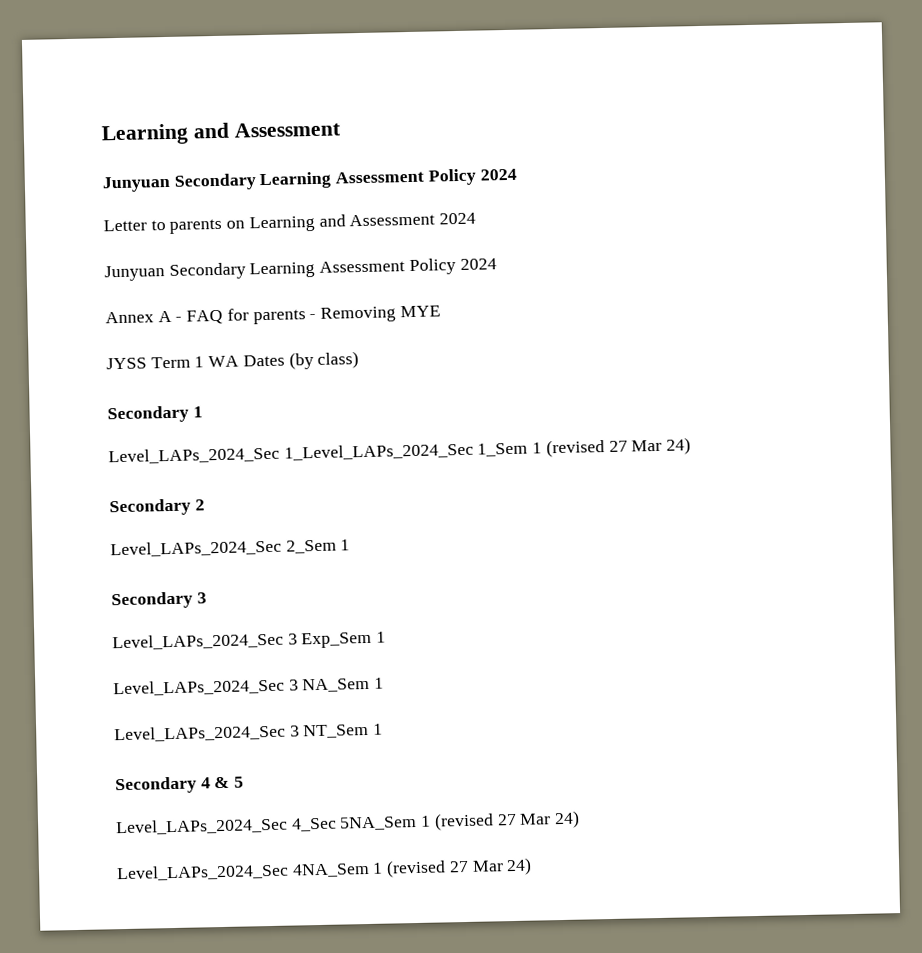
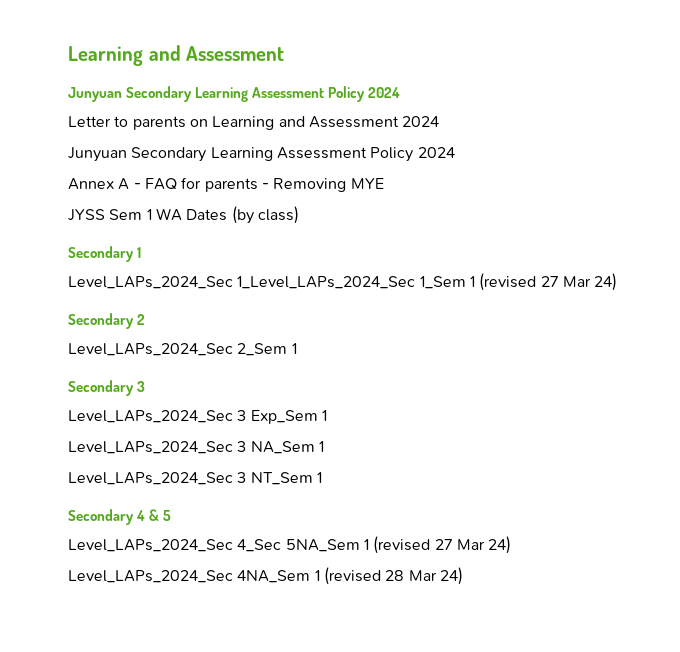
- JYSS Term 1 WA Dates (by class)
+ JYSS Sem 1 WA Dates (by class)
- Level_LAPs_2024_Sec 4NA_Sem 1 (revised 27 Mar 24)
+ Level_LAPs_2024_Sec 4NA_Sem 1 (revised 28 Mar 24)

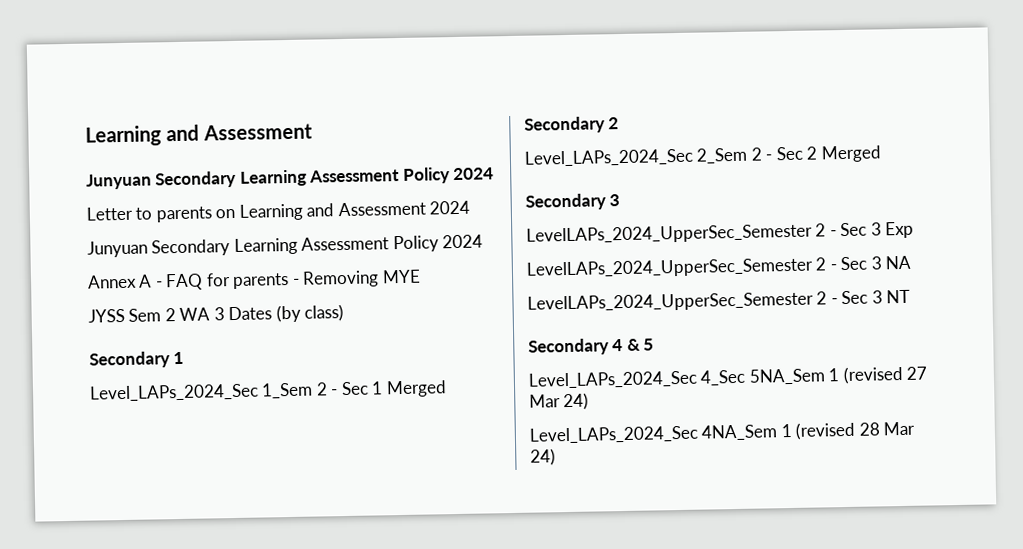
- JYSS Sem 1 WA Dates (by class)
+ JYSS Sem 2 WA 3 Dates (by class)
- Level_LAPs_2024_Sec 1_Level_LAPs_2024_Sec 1_Sem 1 (revised 27 Mar 24)
+ Level_LAPs_2024_Sec 1_Sem 2 - Sec 1 Merged
  Secondary 2
- Level_LAPs_2024_Sec 2_Sem 1
+ Level_LAPs_2024_Sec 2_Sem 2 - Sec 2 Merged
  Secondary 3
- Level_LAPs_2024_Sec 3 Exp_Sem 1
- Level_LAPs_2024_Sec 3 NA_Sem 1
- Level_LAPs_2024_Sec 3 NT_Sem 1
+ LevelLAPs_2024_UpperSec_Semester 2 - Sec 3 Exp
+ LevelLAPs_2024_UpperSec_Semester 2 - Sec 3 NA
+ LevelLAPs_2024_UpperSec_Semester 2 - Sec 3 NT

